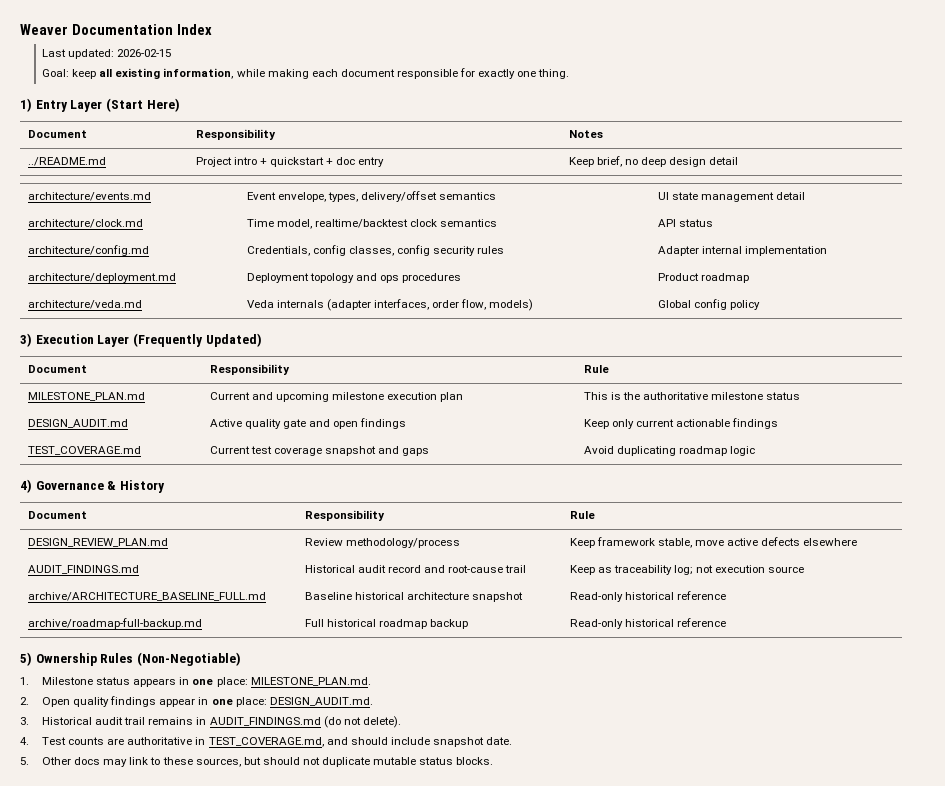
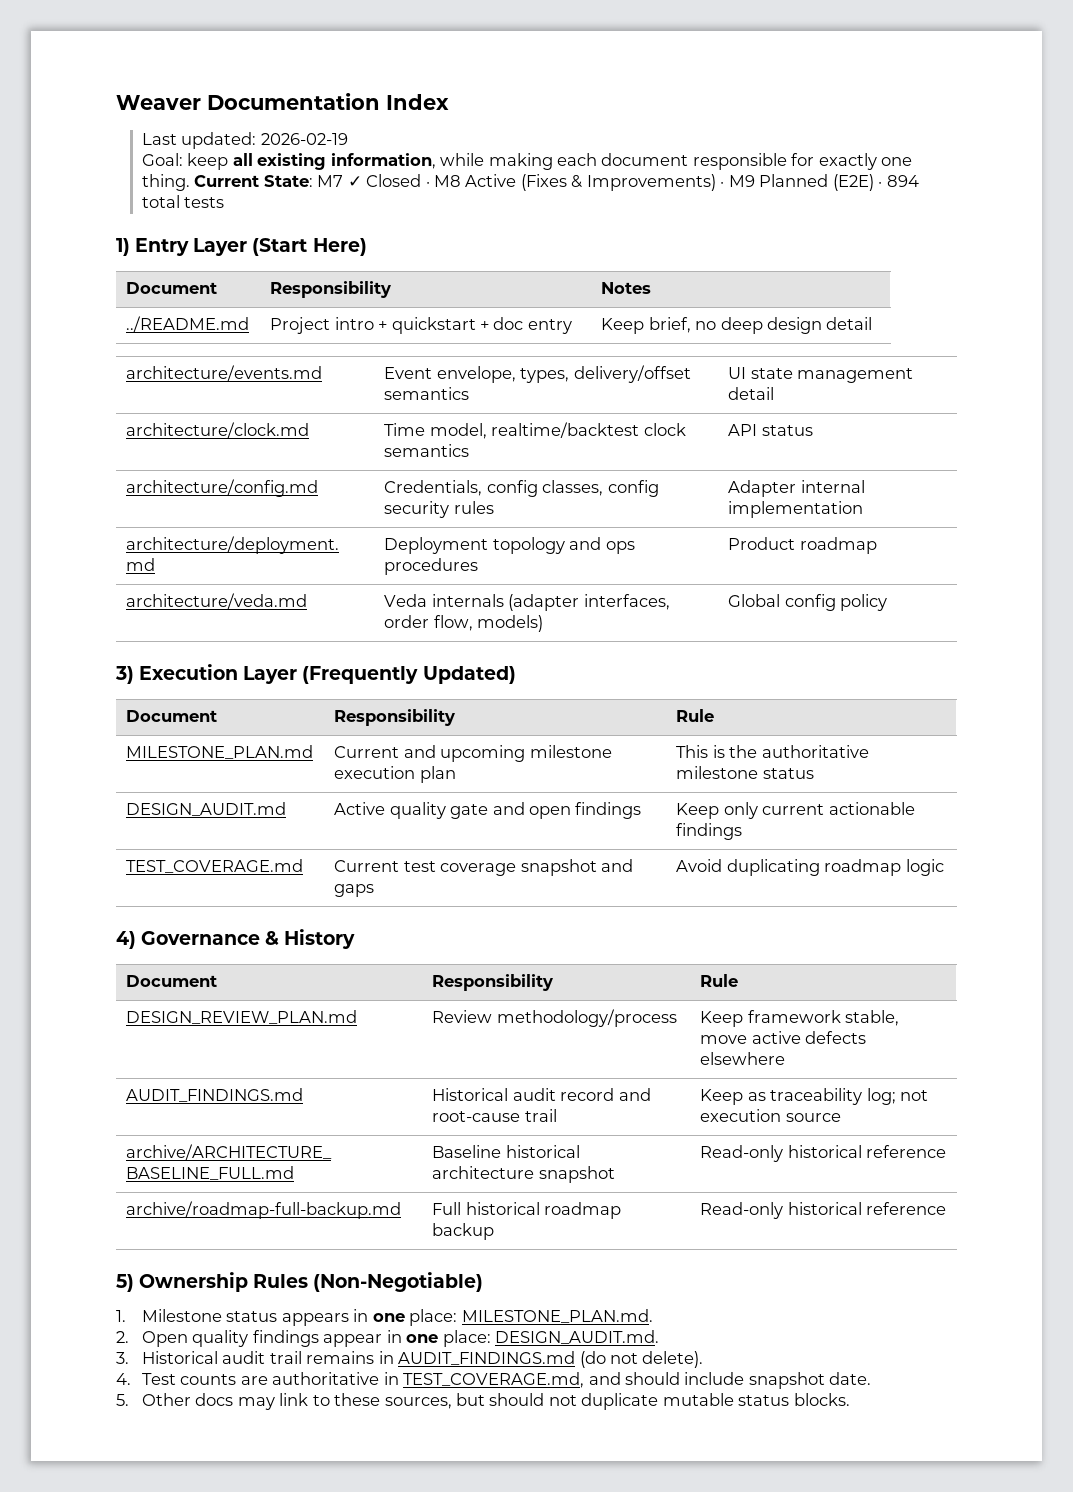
- Last updated: 2026-02-15
+ Last updated: 2026-02-19
+ Current State: M7 ✓ Closed · M8 Active (Fixes & Improvements) · M9 Planned (E2E) · 894 total tests

